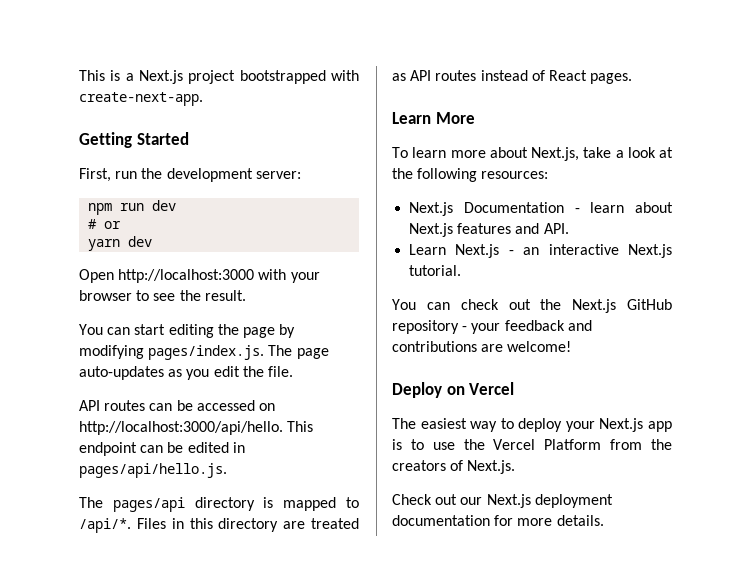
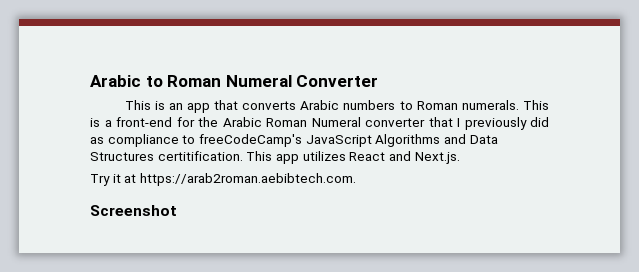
- This is a Next.js project bootstrapped with create-next-app.
- Getting Started
- First, run the development server:
- npm run dev
- # or
- yarn dev
- Open http://localhost:3000 with your browser to see the result.
- You can start editing the page by modifying pages/index.js. The page auto-updates as you edit the file.
- API routes can be accessed on http://localhost:3000/api/hello. This endpoint can be edited in pages/api/hello.js.
- The pages/api directory is mapped to /api/*. Files in this directory are treated as API routes instead of React pages.
- Learn More
- To learn more about Next.js, take a look at the following resources:
- Next.js Documentation - learn about Next.js features and API.
- Learn Next.js - an interactive Next.js tutorial.
- You can check out the Next.js GitHub repository - your feedback and contributions are welcome!
- Deploy on Vercel
- The easiest way to deploy your Next.js app is to use the Vercel Platform from the creators of Next.js.
- Check out our Next.js deployment documentation for more details.
+ Arabic to Roman Numeral Converter
+ This is an app that converts Arabic numbers to Roman numerals. This is a front-end for the Arabic Roman Numeral converter that I previously did as compliance to freeCodeCamp's JavaScript Algorithms and Data Structures certitification. This app utilizes React and Next.js.
+ Try it at https://arab2roman.aebibtech.com.
+ Screenshot

